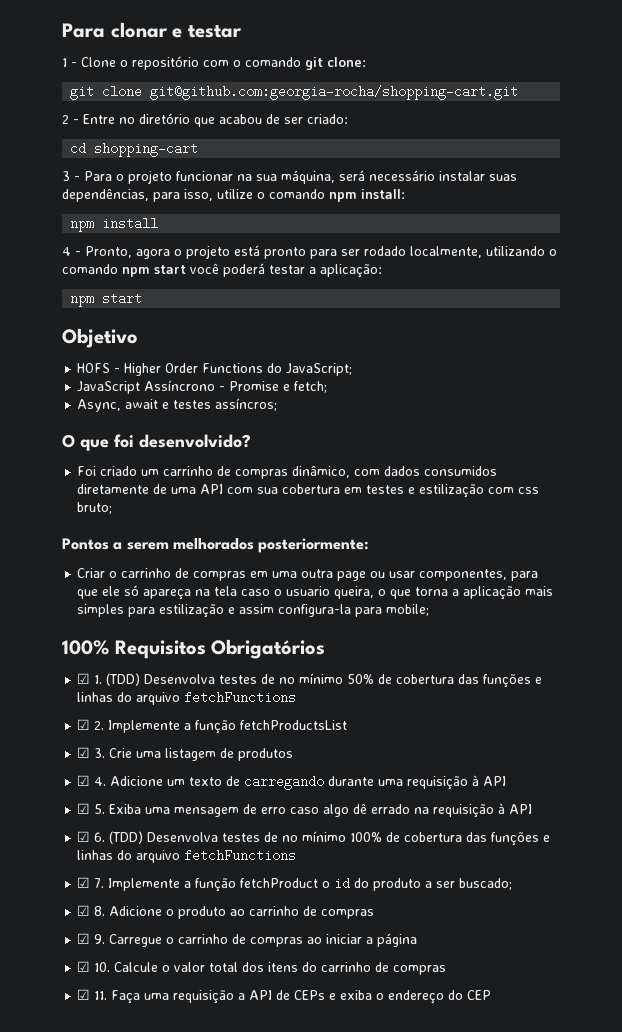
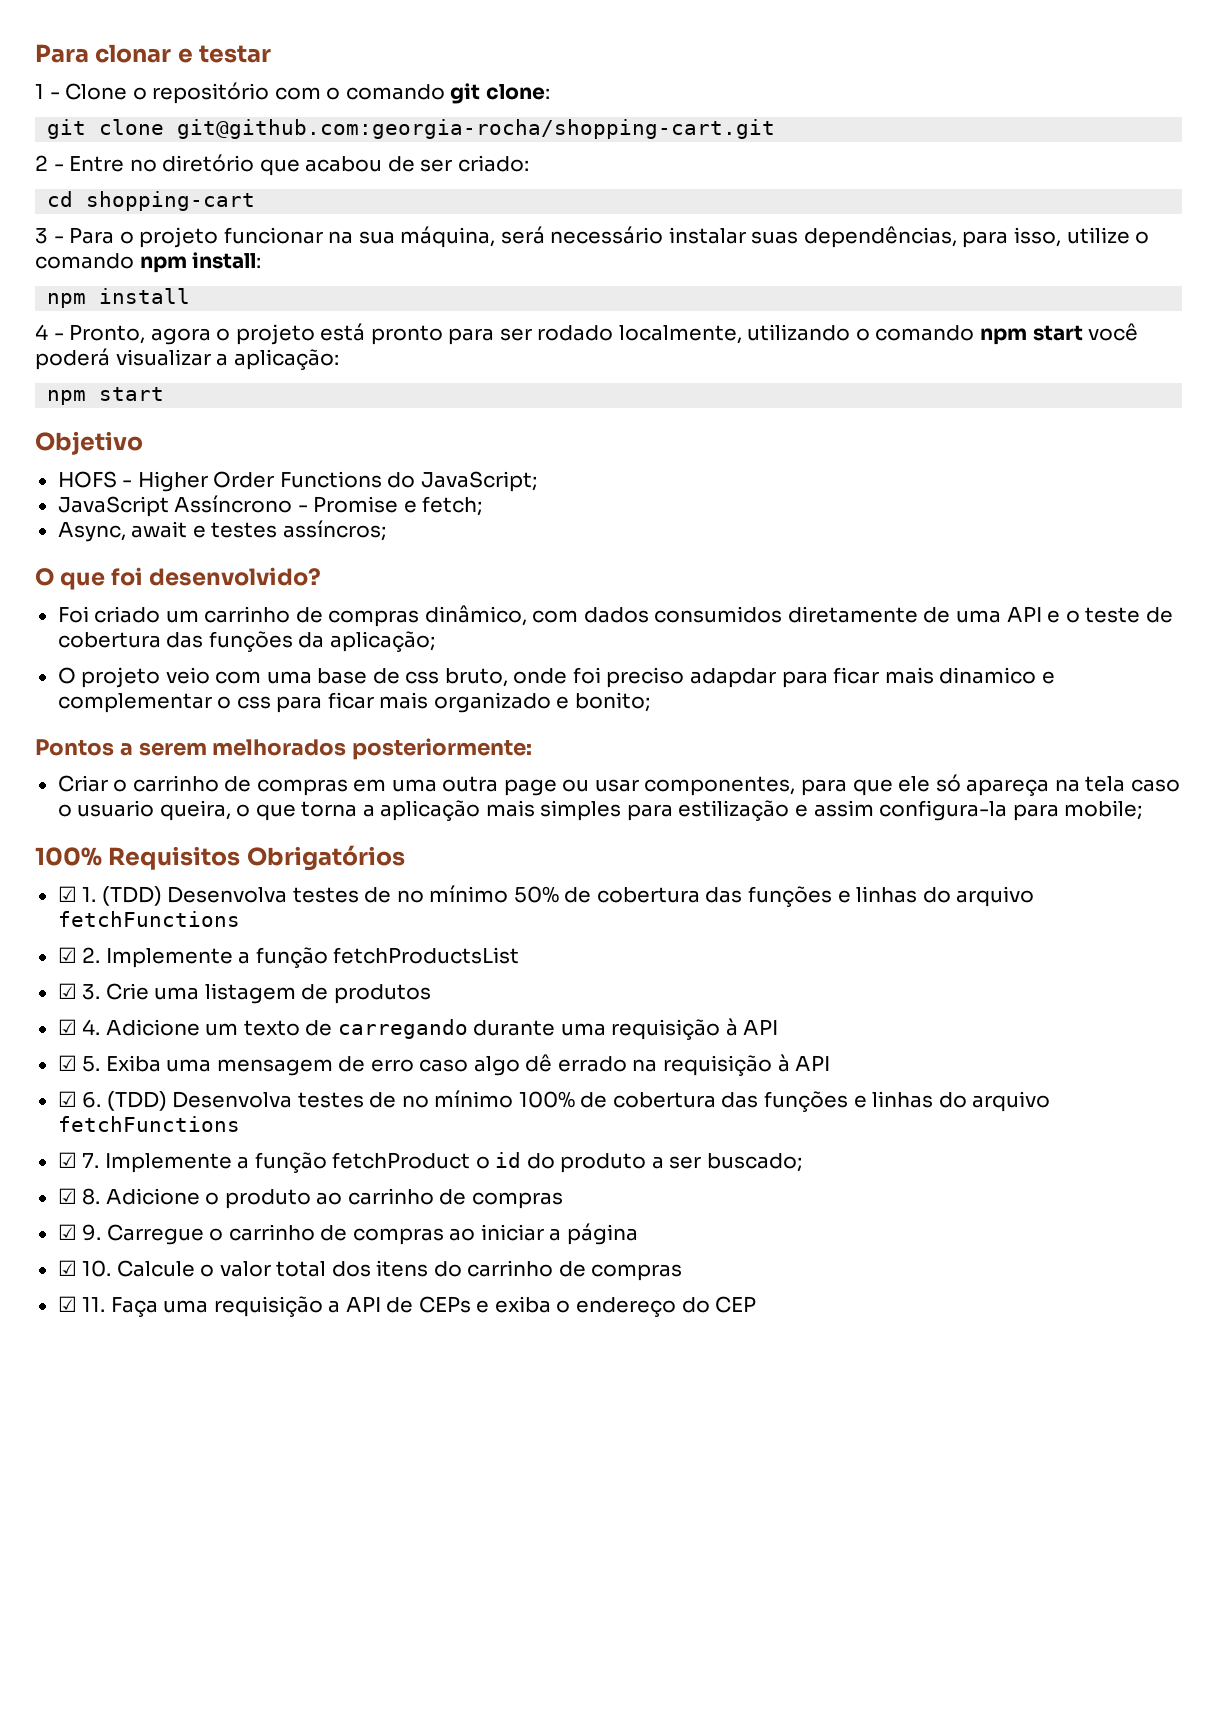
- 4 - Pronto, agora o projeto está pronto para ser rodado localmente, utilizando o comando npm start você poderá testar a aplicação:
+ 4 - Pronto, agora o projeto está pronto para ser rodado localmente, utilizando o comando npm start você poderá visualizar a aplicação:
- Foi criado um carrinho de compras dinâmico, com dados consumidos diretamente de uma API com sua cobertura em testes e estilização com css bruto;
+ Foi criado um carrinho de compras dinâmico, com dados consumidos diretamente de uma API e o teste de cobertura das funções da aplicação;
+ O projeto veio com uma base de css bruto, onde foi preciso adapdar para ficar mais dinamico e complementar o css para ficar mais organizado e bonito;

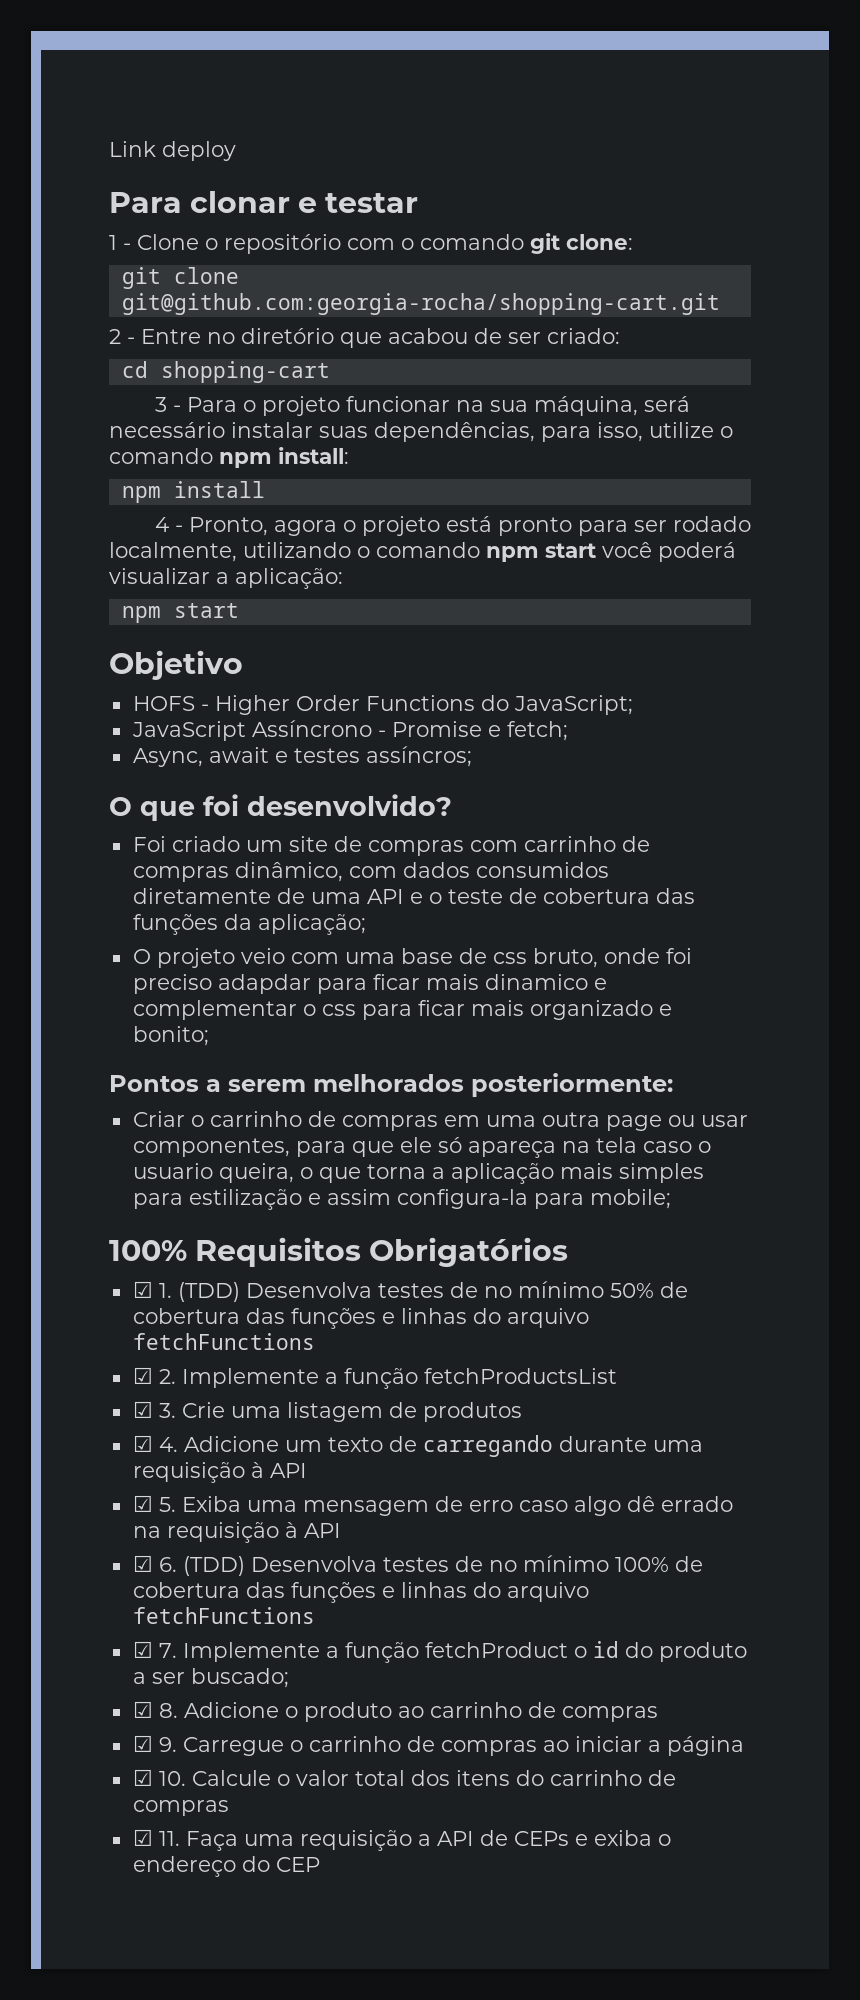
+ Link deploy
- Foi criado um carrinho de compras dinâmico, com dados consumidos diretamente de uma API e o teste de cobertura das funções da aplicação;
+ Foi criado um site de compras com carrinho de compras dinâmico, com dados consumidos diretamente de uma API e o teste de cobertura das funções da aplicação;

